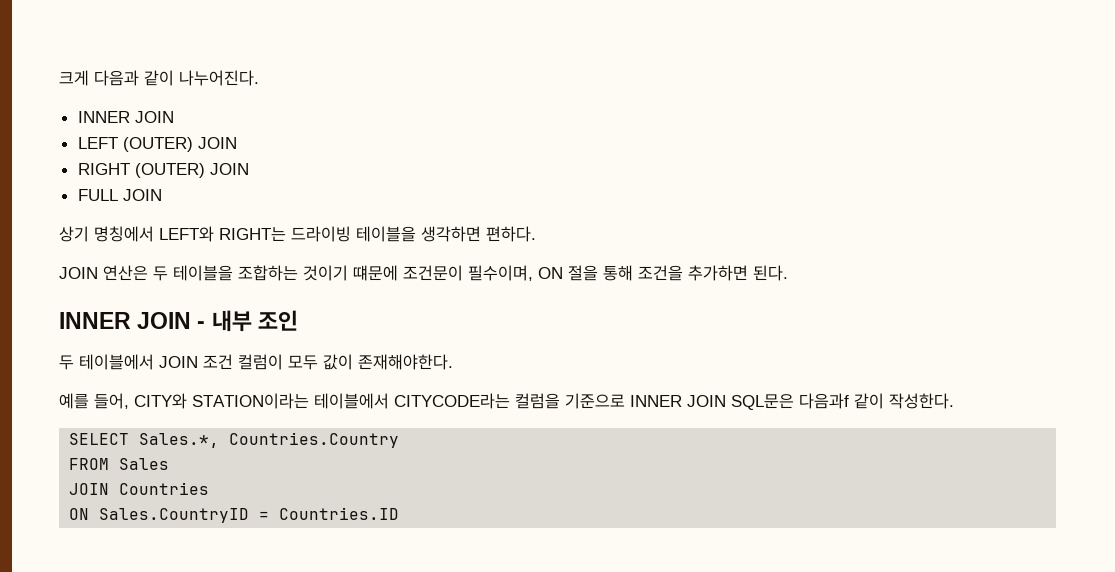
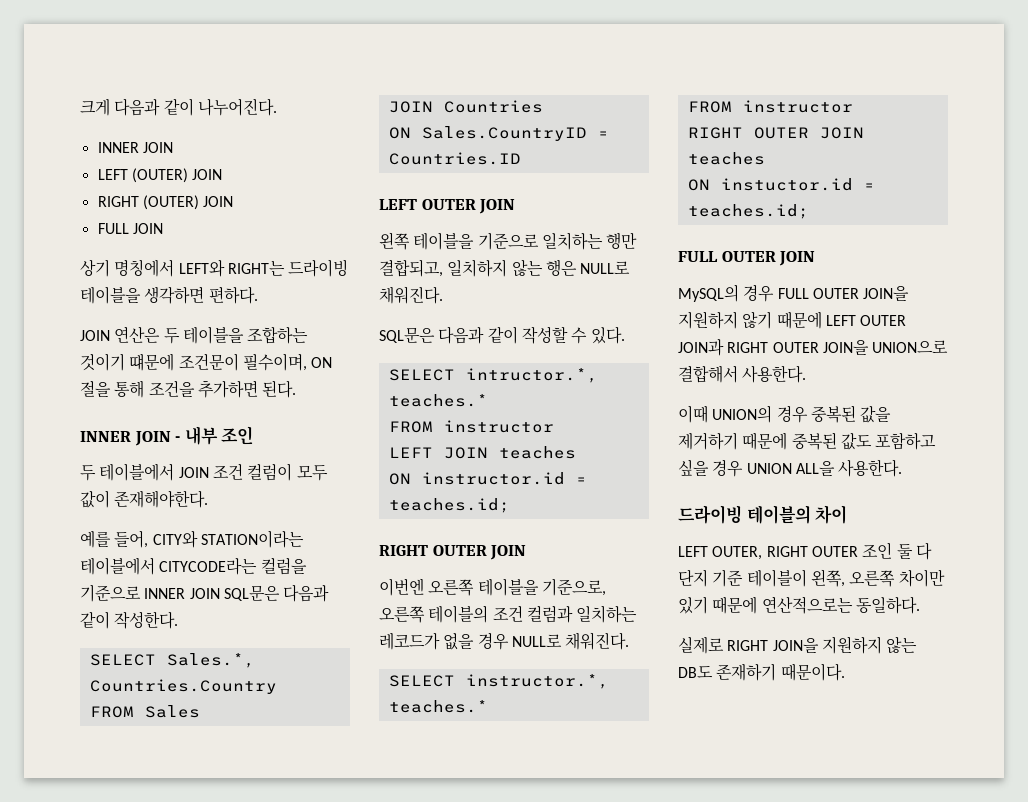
- 예를 들어, CITY와 STATION이라는 테이블에서 CITYCODE라는 컬럼을 기준으로 INNER JOIN SQL문은 다음과f 같이 작성한다.
+ 예를 들어, CITY와 STATION이라는 테이블에서 CITYCODE라는 컬럼을 기준으로 INNER JOIN SQL문은 다음과 같이 작성한다.
+ LEFT OUTER JOIN
+ 왼쪽 테이블을 기준으로 일치하는 행만 결합되고, 일치하지 않는 행은 NULL로 채워진다.
+ SQL문은 다음과 같이 작성할 수 있다.
+ SELECT intructor.*, teaches.*
+ FROM instructor
+ LEFT JOIN teaches
+ ON instructor.id = teaches.id;
+ RIGHT OUTER JOIN
+ 이번엔 오른쪽 테이블을 기준으로, 오른쪽 테이블의 조건 컬럼과 일치하는 레코드가 없을 경우 NULL로 채워진다.
+ SELECT instructor.*, teaches.*
+ FROM instructor
+ RIGHT OUTER JOIN teaches
+ ON instuctor.id = teaches.id;
+ FULL OUTER JOIN
+ MySQL의 경우 FULL OUTER JOIN을 지원하지 않기 때문에 LEFT OUTER JOIN과 RIGHT OUTER JOIN을 UNION으로 결합해서 사용한다.
+ 이때 UNION의 경우 중복된 값을 제거하기 때문에 중복된 값도 포함하고 싶을 경우 UNION ALL을 사용한다.
+ 드라이빙 테이블의 차이
+ LEFT OUTER, RIGHT OUTER 조인 둘 다 단지 기준 테이블이 왼쪽, 오른쪽 차이만 있기 때문에 연산적으로는 동일하다.
+ 실제로 RIGHT JOIN을 지원하지 않는 DB도 존재하기 때문이다.

